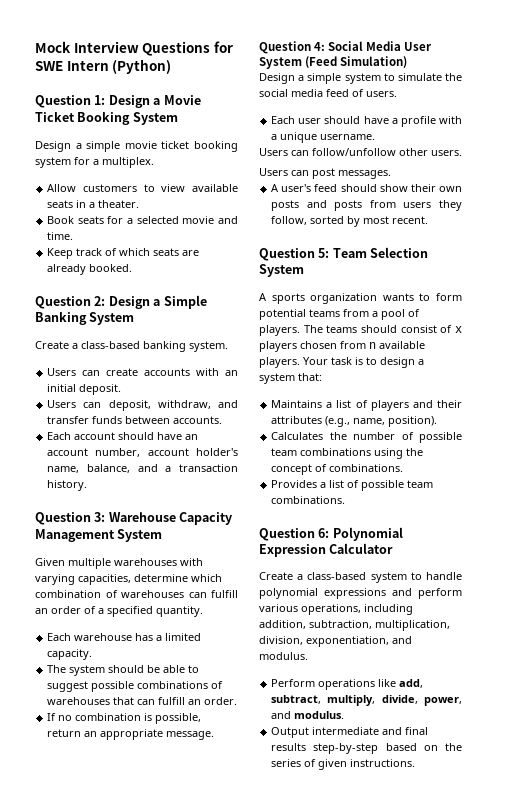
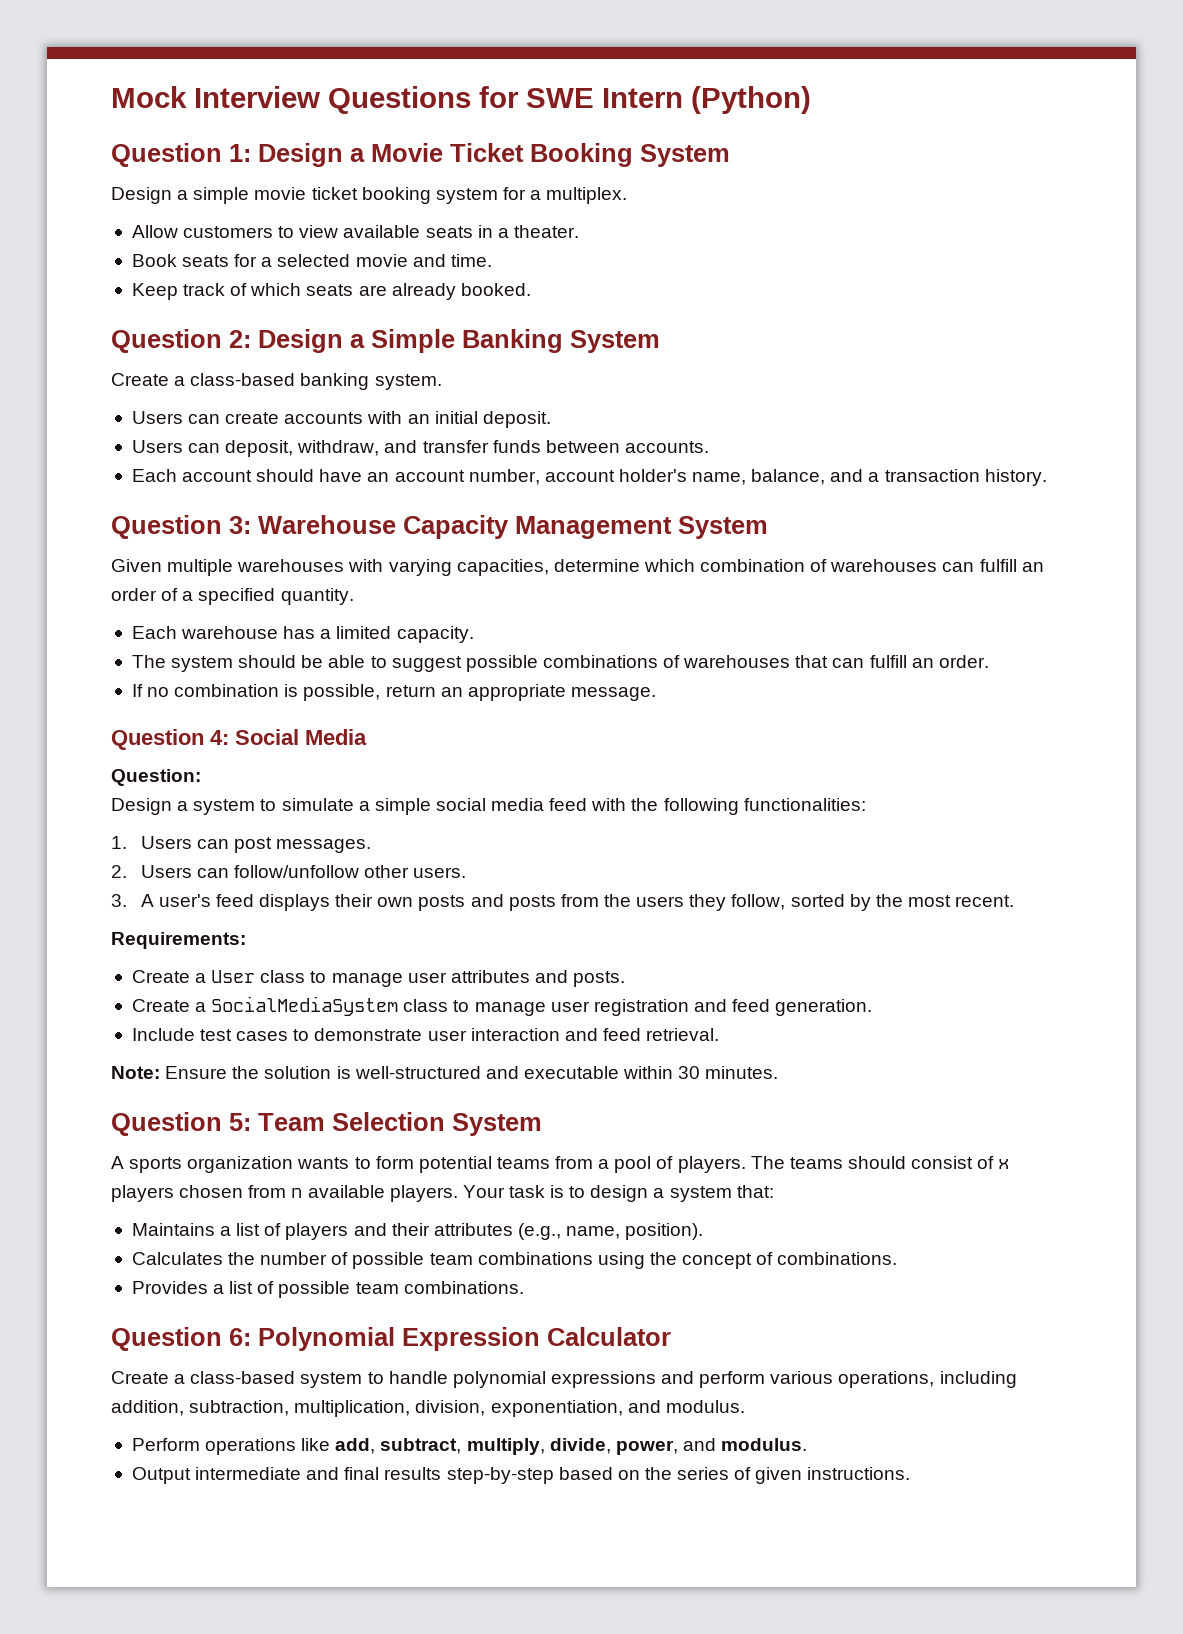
- Question 4: Social Media User System (Feed Simulation)
- Design a simple system to simulate the social media feed of users.
- Each user should have a profile with a unique username.
- Users can follow/unfollow other users.
+ Question 4: Social Media
+ Question:
+ Design a system to simulate a simple social media feed with the following functionalities:
+ 1. Users can post messages.
+ 2. Users can follow/unfollow other users.
- Users can post messages.
- A user's feed should show their own posts and posts from users they follow, sorted by most recent.
+ 3. A user's feed displays their own posts and posts from the users they follow, sorted by the most recent.
+ Requirements:
+ Create a User class to manage user attributes and posts.
+ Create a SocialMediaSystem class to manage user registration and feed generation.
+ Include test cases to demonstrate user interaction and feed retrieval.
+ Note: Ensure the solution is well-structured and executable within 30 minutes.

